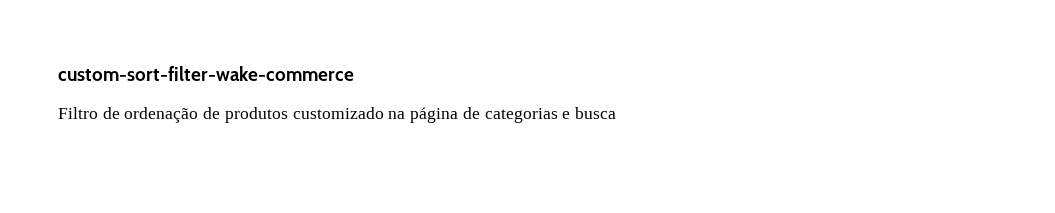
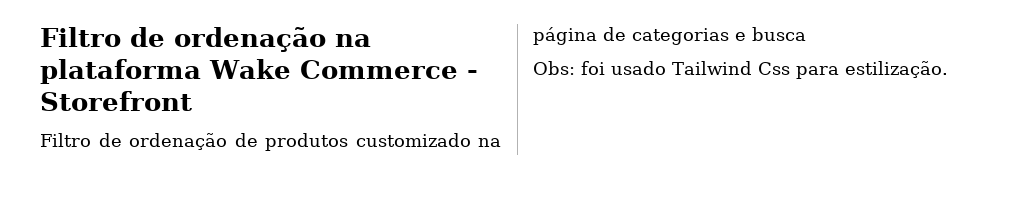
- custom-sort-filter-wake-commerce
+ Filtro de ordenação na plataforma Wake Commerce - Storefront
+ Obs: foi usado Tailwind Css para estilização.

